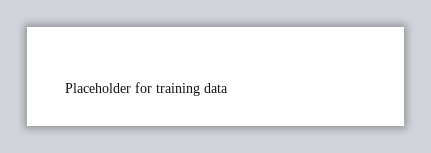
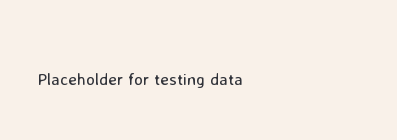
- Placeholder for training data
+ Placeholder for testing data

